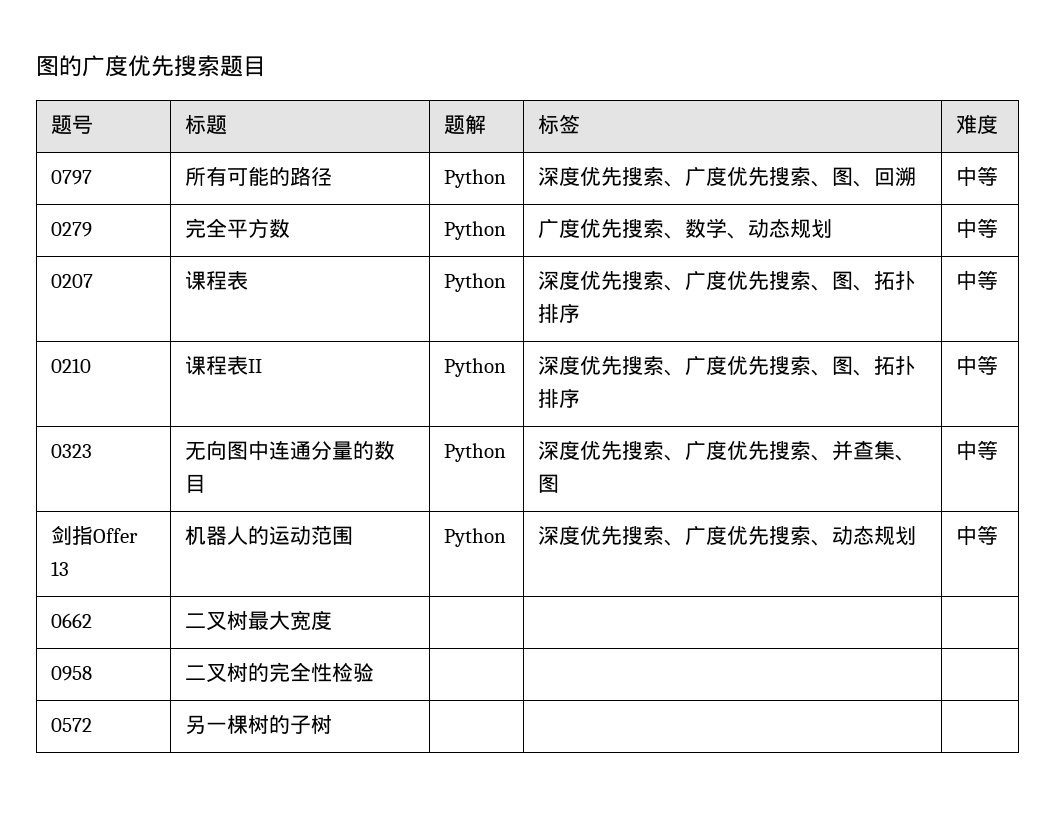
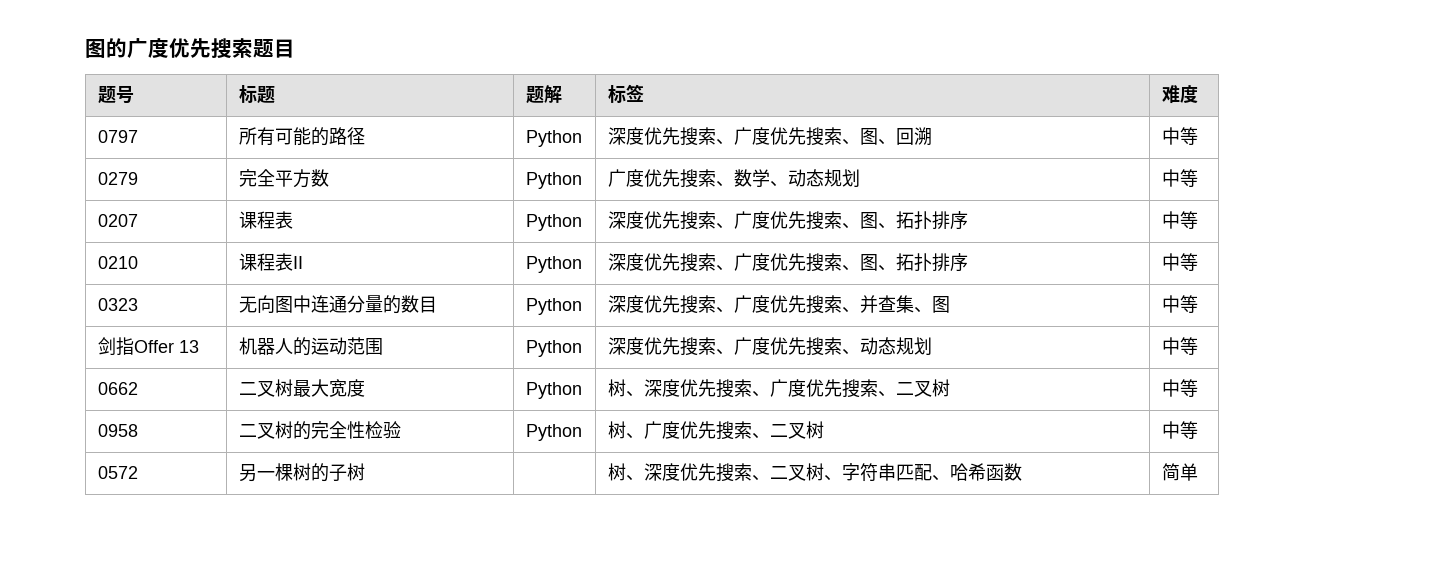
- 0662 | 二叉树最大宽度 | | |
+ 0662 | 二叉树最大宽度 | Python | 树、深度优先搜索、广度优先搜索、二叉树 | 中等
- 0958 | 二叉树的完全性检验 | | |
+ 0958 | 二叉树的完全性检验 | Python | 树、广度优先搜索、二叉树 | 中等
- 0572 | 另一棵树的子树 | | |
+ 0572 | 另一棵树的子树 | | 树、深度优先搜索、二叉树、字符串匹配、哈希函数 | 简单

